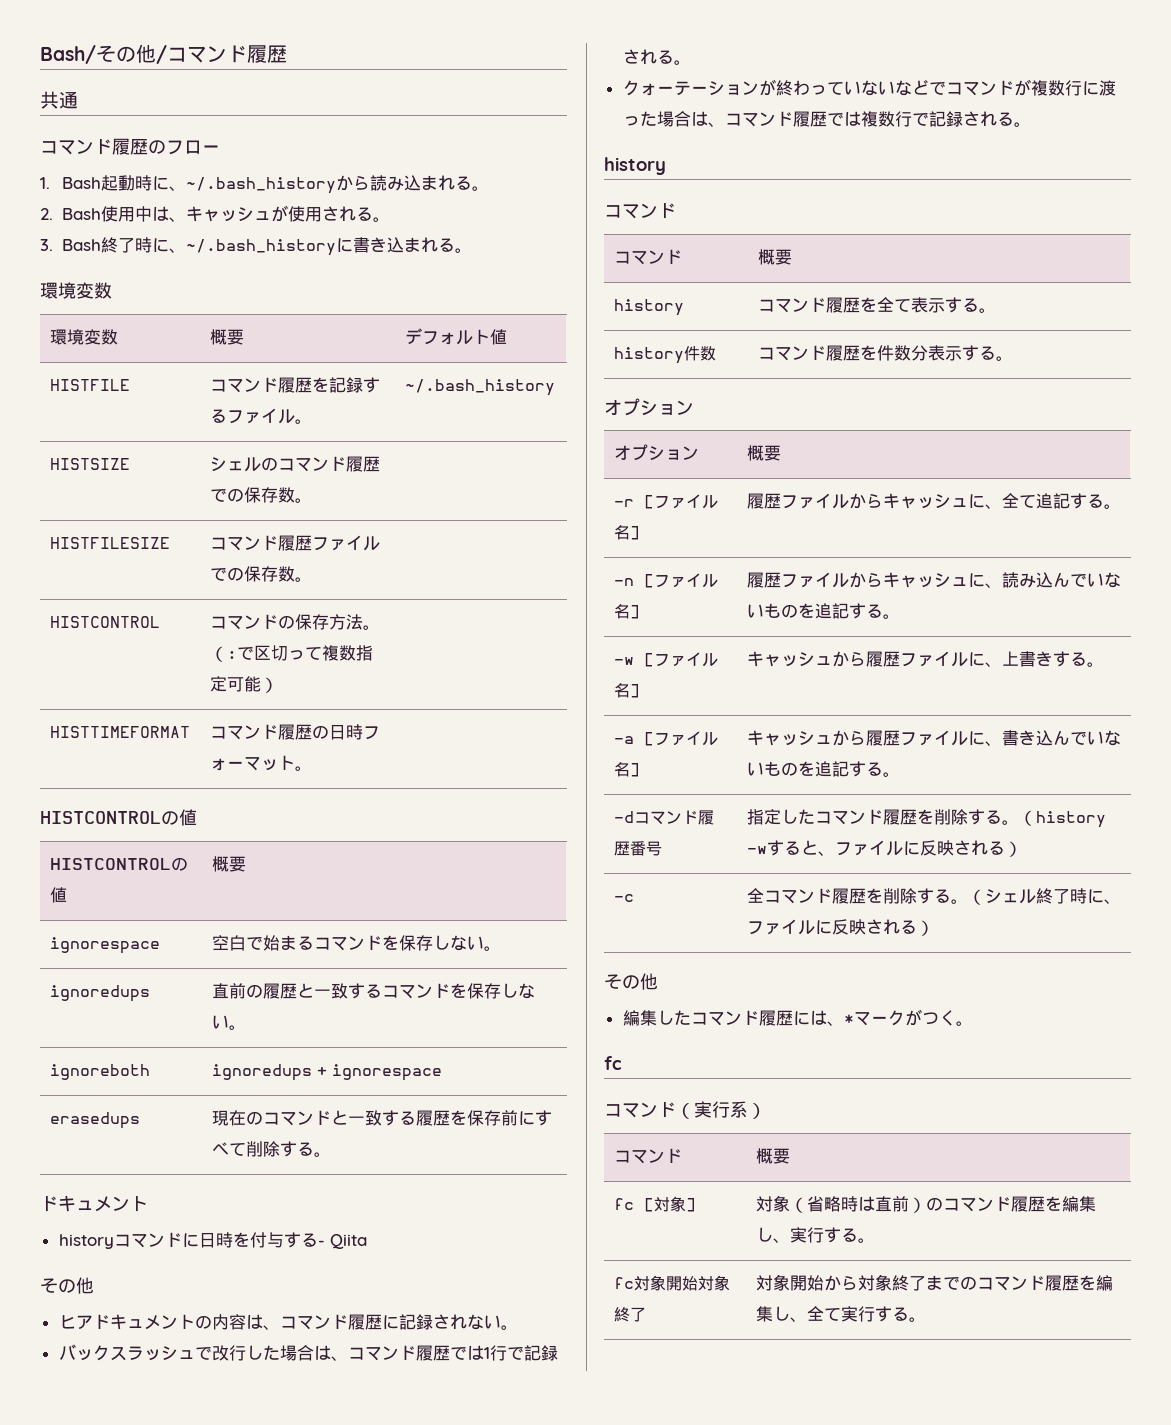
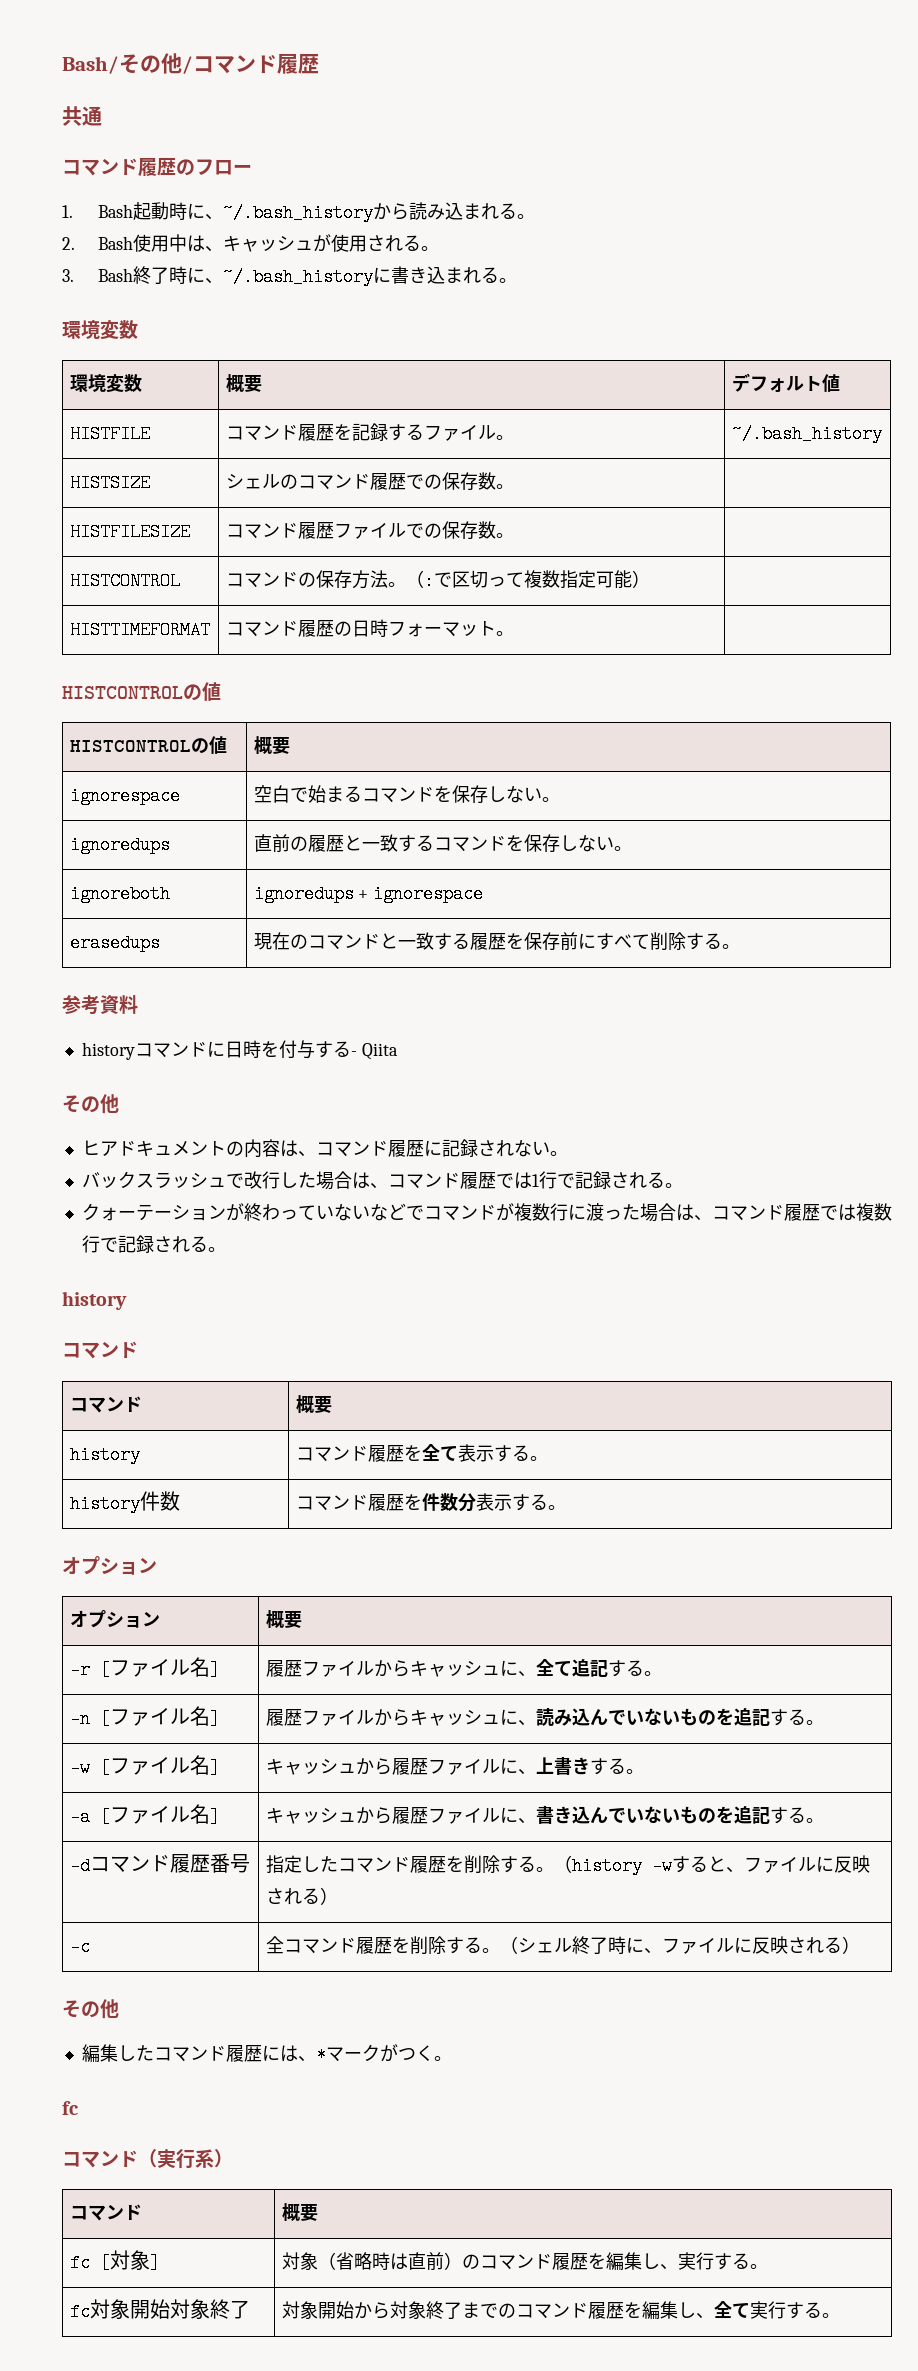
  erasedups | 現在のコマンドと一致する履歴を保存前にすべて削除する。
- ドキュメント
+ 参考資料

